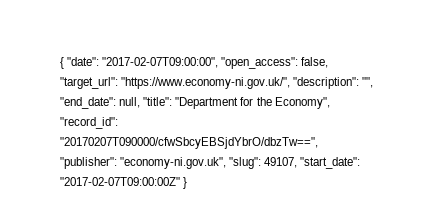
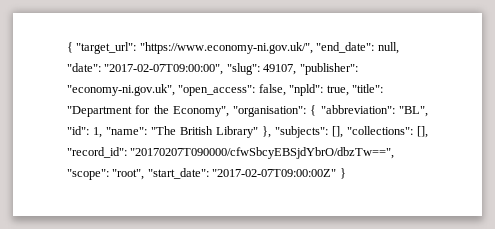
- { "date": "2017-02-07T09:00:00", "open_access": false, "target_url": "https://www.economy-ni.gov.uk/", "description": "", "end_date": null, "title": "Department for the Economy", "record_id": "20170207T090000/cfwSbcyEBSjdYbrO/dbzTw==", "publisher": "economy-ni.gov.uk", "slug": 49107, "start_date": "2017-02-07T09:00:00Z" }
+ { "target_url": "https://www.economy-ni.gov.uk/", "end_date": null, "date": "2017-02-07T09:00:00", "slug": 49107, "publisher": "economy-ni.gov.uk", "open_access": false, "npld": true, "title": "Department for the Economy", "organisation": { "abbreviation": "BL", "id": 1, "name": "The British Library" }, "subjects": [], "collections": [], "record_id": "20170207T090000/cfwSbcyEBSjdYbrO/dbzTw==", "scope": "root", "start_date": "2017-02-07T09:00:00Z" }

